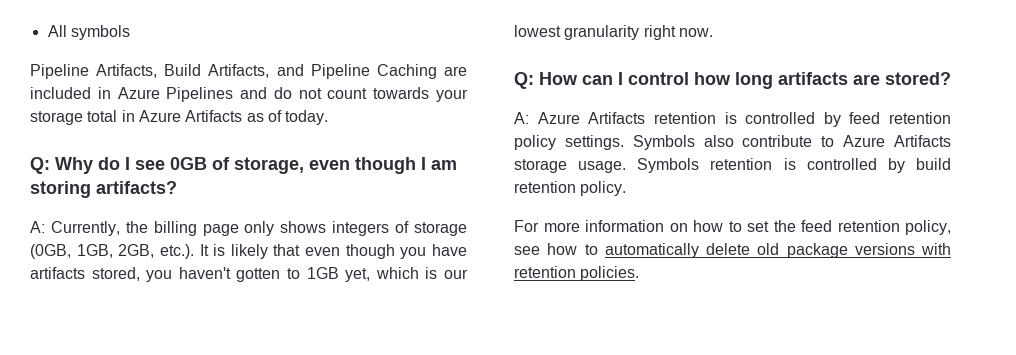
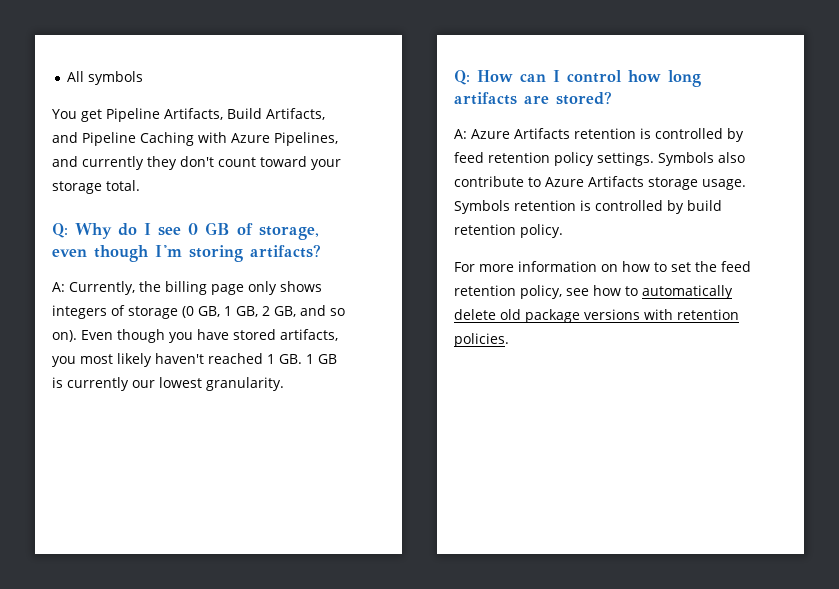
- Pipeline Artifacts, Build Artifacts, and Pipeline Caching are included in Azure Pipelines and do not count towards your storage total in Azure Artifacts as of today.
+ You get Pipeline Artifacts, Build Artifacts, and Pipeline Caching with Azure Pipelines, and currently they don't count toward your storage total.
- Q: Why do I see 0GB of storage, even though I am storing artifacts?
+ Q: Why do I see 0 GB of storage, even though I'm storing artifacts?
- A: Currently, the billing page only shows integers of storage (0GB, 1GB, 2GB, etc.). It is likely that even though you have artifacts stored, you haven't gotten to 1GB yet, which is our lowest granularity right now.
+ A: Currently, the billing page only shows integers of storage (0 GB, 1 GB, 2 GB, and so on). Even though you have stored artifacts, you most likely haven't reached 1 GB. 1 GB is currently our lowest granularity.

